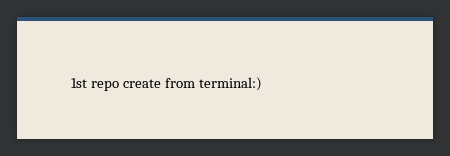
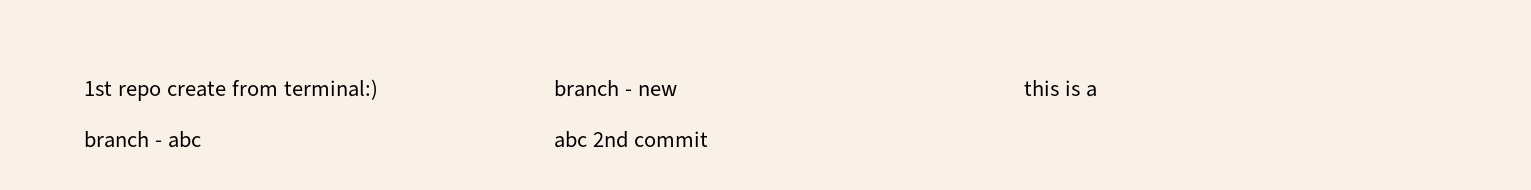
+ branch - abc
+ branch - new
+ abc 2nd commit
+ this is a

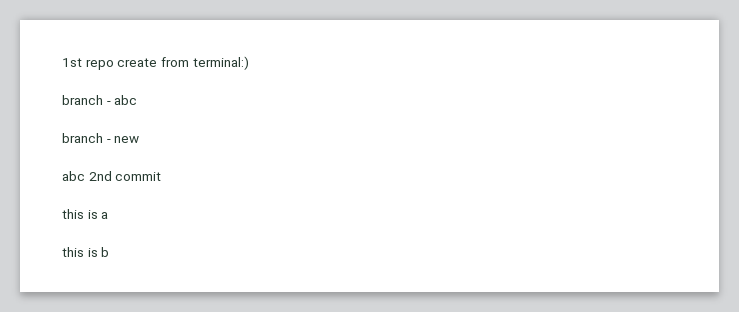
+ this is b

